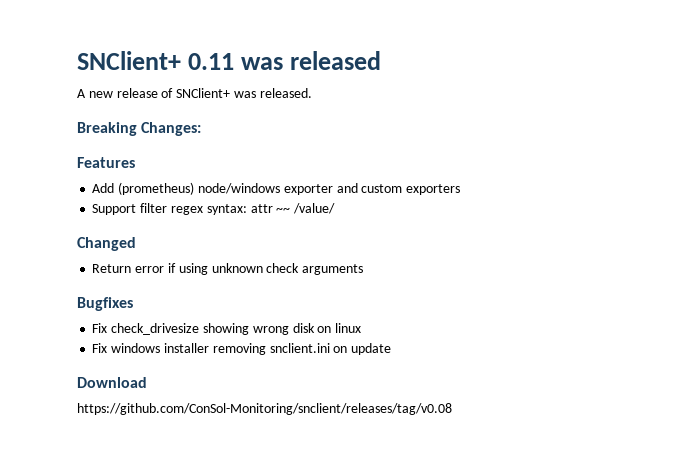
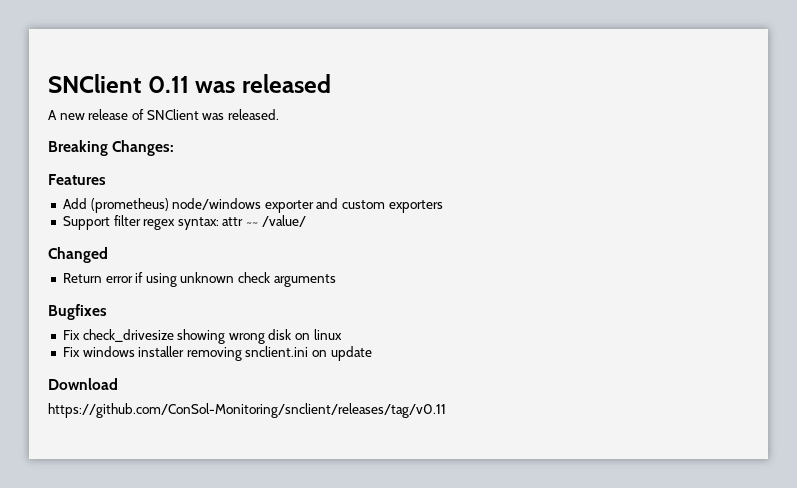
- SNClient+ 0.11 was released
+ SNClient 0.11 was released
- A new release of SNClient+ was released.
+ A new release of SNClient was released.
- https://github.com/ConSol-Monitoring/snclient/releases/tag/v0.08
+ https://github.com/ConSol-Monitoring/snclient/releases/tag/v0.11

